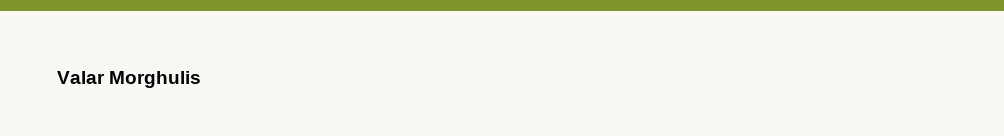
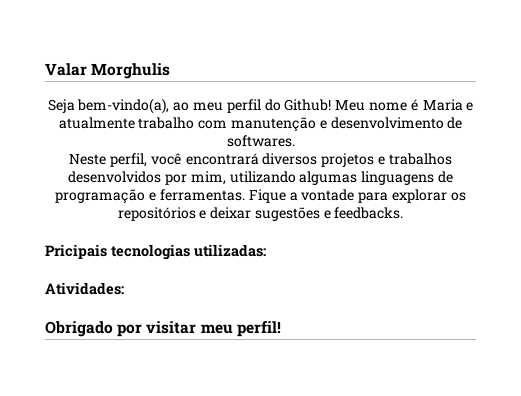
+ Seja bem-vindo(a), ao meu perfil do Github! Meu nome é Maria e atualmente trabalho com manutenção e desenvolvimento de softwares.
+ Neste perfil, você encontrará diversos projetos e trabalhos desenvolvidos por mim, utilizando algumas linguagens de programação e ferramentas. Fique a vontade para explorar os repositórios e deixar sugestões e feedbacks.
+ Pricipais tecnologias utilizadas:
+ Atividades:
+ Obrigado por visitar meu perfil!

